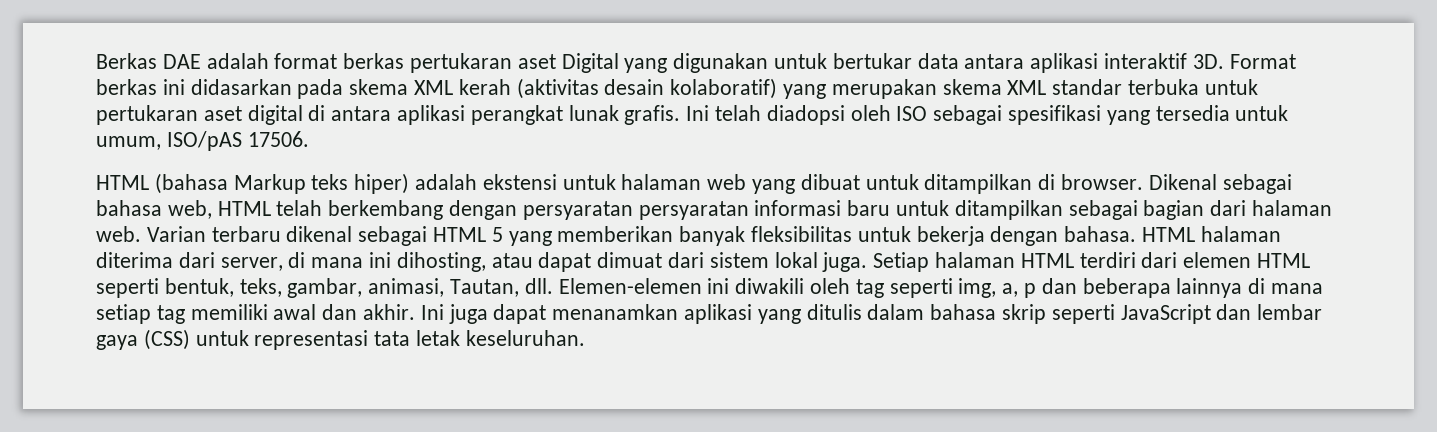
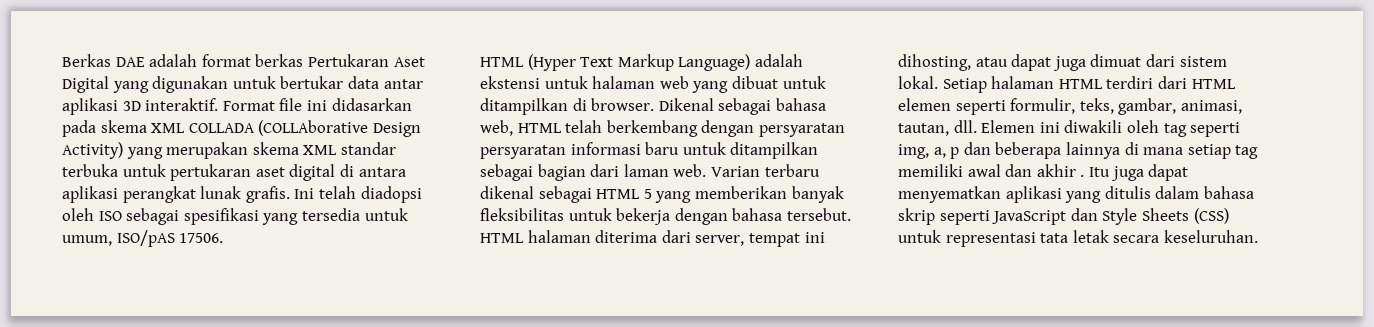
- Berkas DAE adalah format berkas pertukaran aset Digital yang digunakan untuk bertukar data antara aplikasi interaktif 3D. Format berkas ini didasarkan pada skema XML kerah (aktivitas desain kolaboratif) yang merupakan skema XML standar terbuka untuk pertukaran aset digital di antara aplikasi perangkat lunak grafis.
+ Berkas DAE adalah format berkas Pertukaran Aset Digital yang digunakan untuk bertukar data antar aplikasi 3D interaktif. Format file ini didasarkan pada skema XML COLLADA (COLLAborative Design Activity) yang merupakan skema XML standar terbuka untuk pertukaran aset digital di antara aplikasi perangkat lunak grafis.
- HTML (bahasa Markup teks hiper) adalah ekstensi untuk halaman web yang dibuat untuk ditampilkan di browser.
+ HTML (Hyper Text Markup Language) adalah ekstensi untuk halaman web yang dibuat untuk ditampilkan di browser.
- Dikenal sebagai bahasa web, HTML telah berkembang dengan persyaratan persyaratan informasi baru untuk ditampilkan sebagai bagian dari halaman web.
+ Dikenal sebagai bahasa web, HTML telah berkembang dengan persyaratan persyaratan informasi baru untuk ditampilkan sebagai bagian dari laman web.
- Varian terbaru dikenal sebagai HTML 5 yang memberikan banyak fleksibilitas untuk bekerja dengan bahasa.
+ Varian terbaru dikenal sebagai HTML 5 yang memberikan banyak fleksibilitas untuk bekerja dengan bahasa tersebut.
- HTML halaman diterima dari server, di mana ini dihosting, atau dapat dimuat dari sistem lokal juga.
+ HTML halaman diterima dari server, tempat ini dihosting, atau dapat juga dimuat dari sistem lokal.
- Setiap halaman HTML terdiri dari elemen HTML seperti bentuk, teks, gambar, animasi, Tautan, dll. Elemen-elemen ini diwakili oleh tag seperti img, a, p dan beberapa lainnya di mana setiap tag memiliki awal dan akhir. Ini juga dapat menanamkan aplikasi yang ditulis dalam bahasa skrip seperti JavaScript dan lembar gaya (CSS) untuk representasi tata letak keseluruhan.
+ Setiap halaman HTML terdiri dari HTML elemen seperti formulir, teks, gambar, animasi, tautan, dll. Elemen ini diwakili oleh tag seperti img, a, p dan beberapa lainnya di mana setiap tag memiliki awal dan akhir . Itu juga dapat menyematkan aplikasi yang ditulis dalam bahasa skrip seperti JavaScript dan Style Sheets (CSS) untuk representasi tata letak secara keseluruhan.

